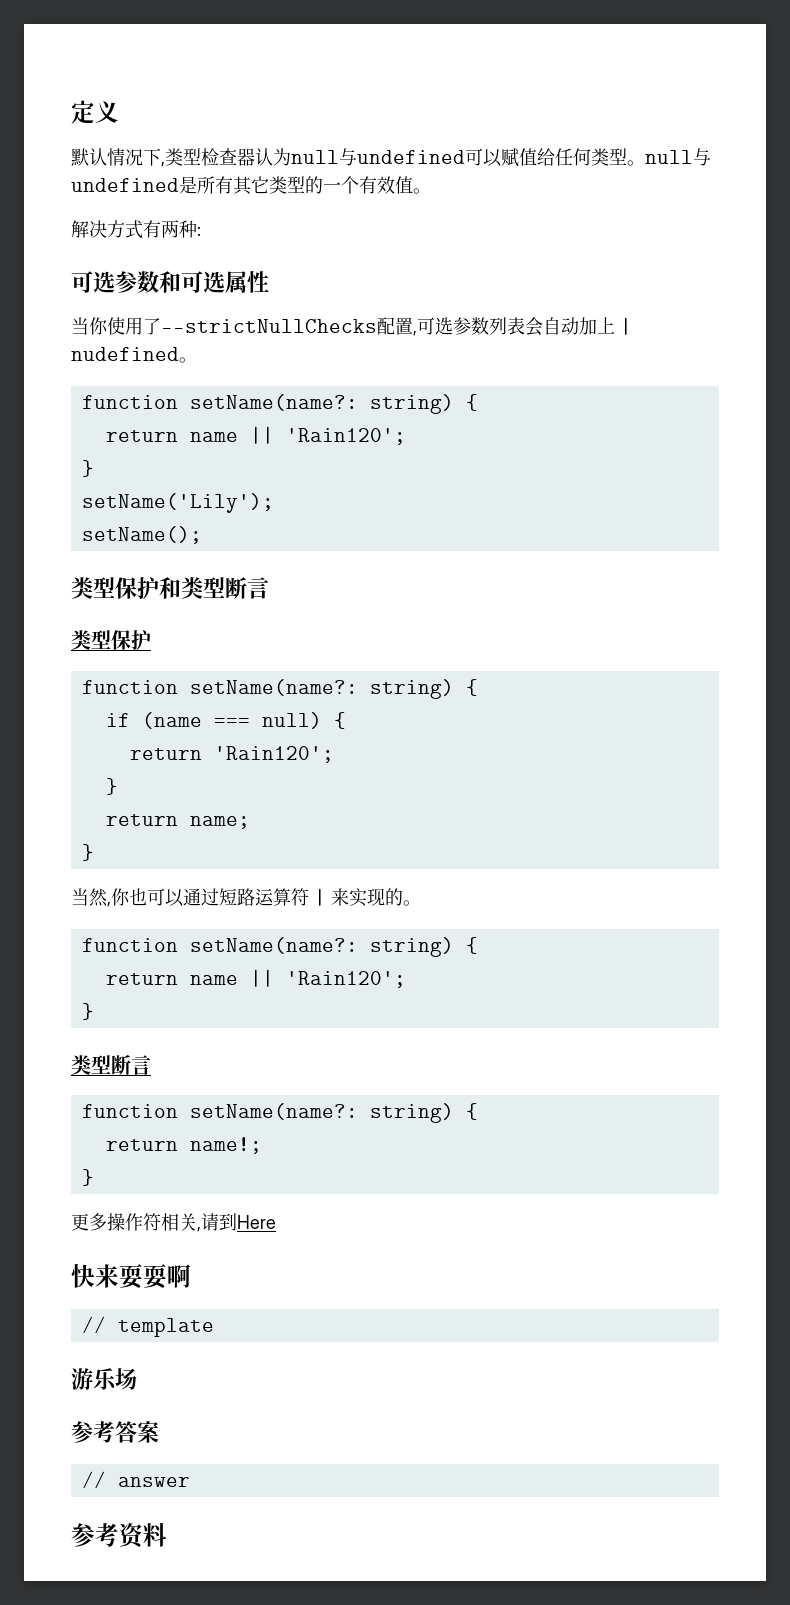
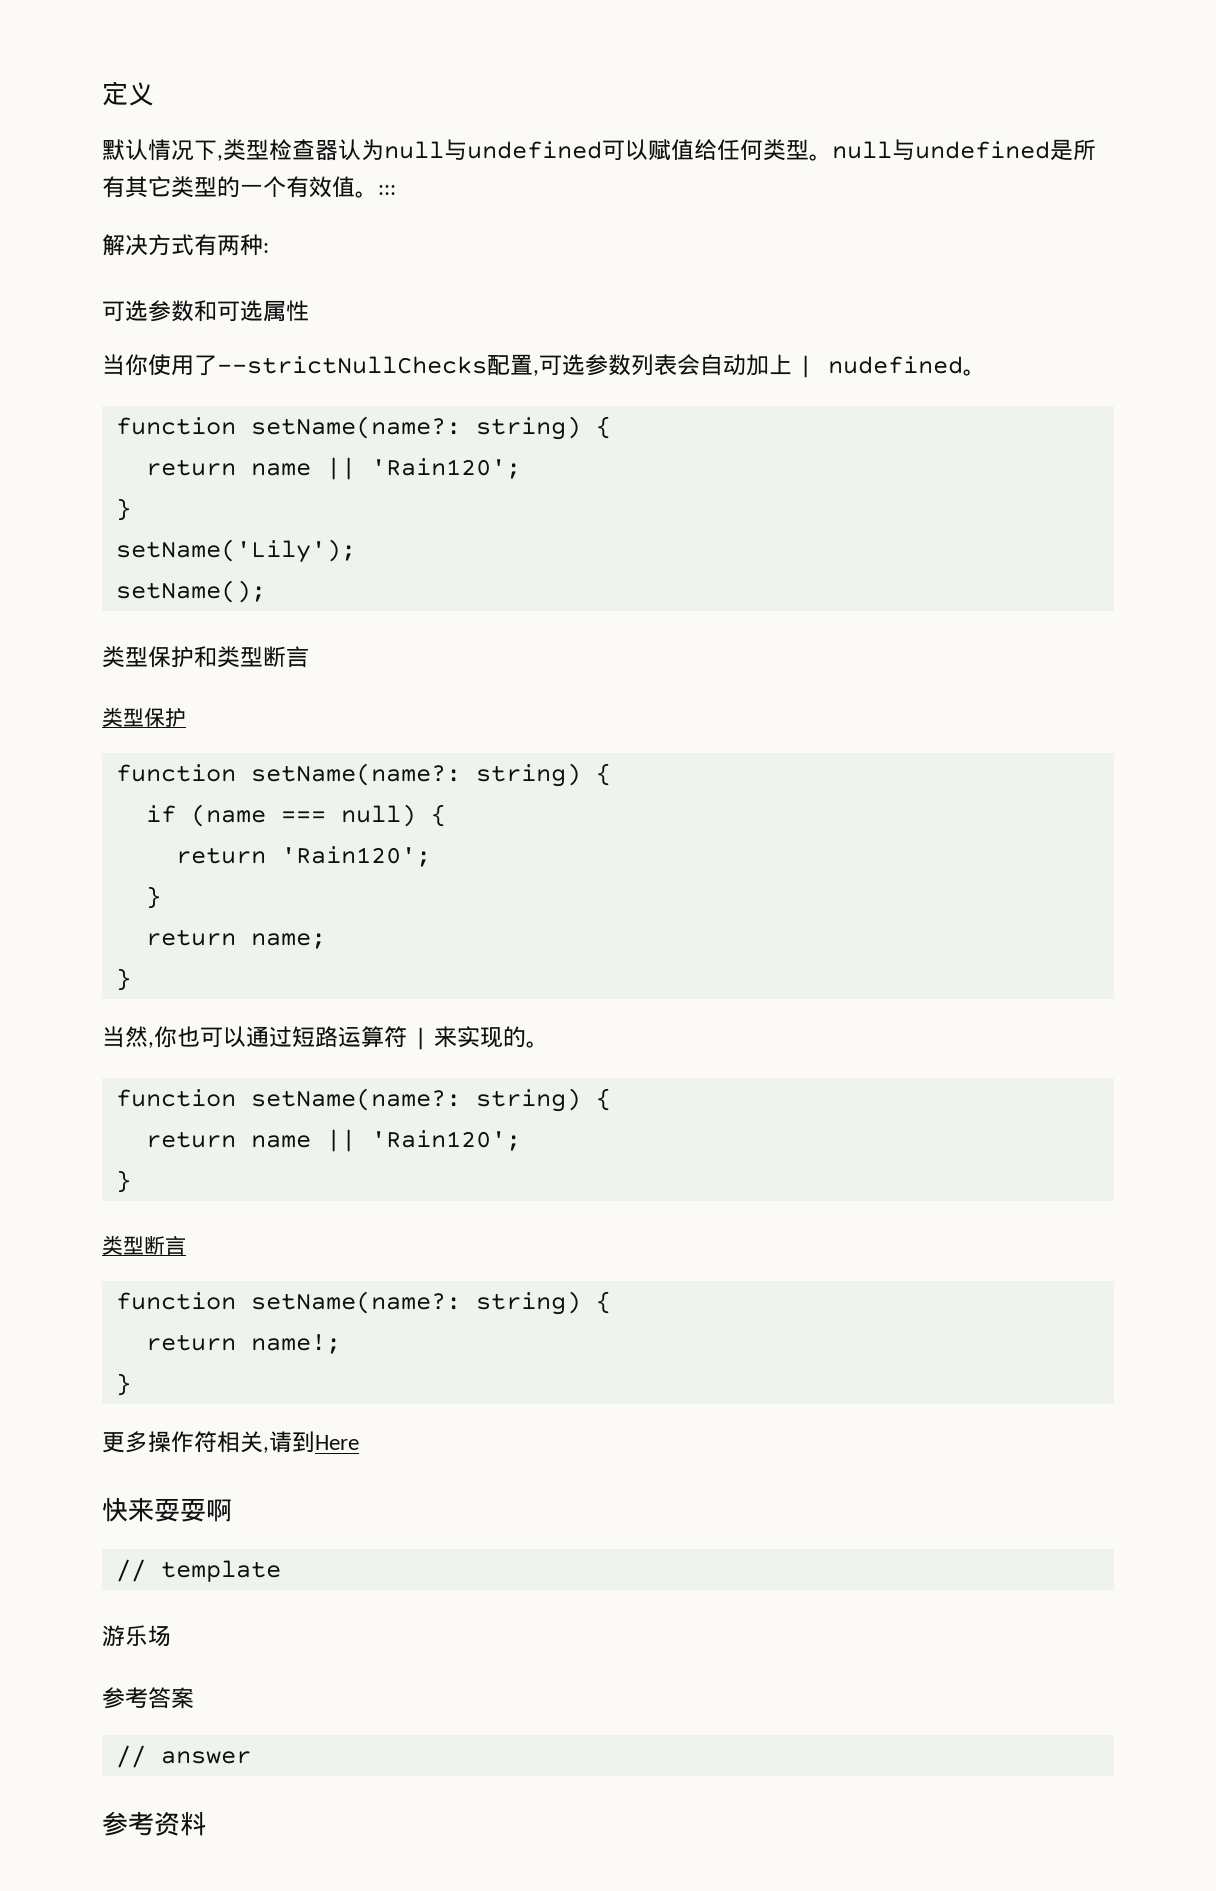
- 默认情况下,类型检查器认为null与undefined可以赋值给任何类型。null与undefined是所有其它类型的一个有效值。
+ 默认情况下,类型检查器认为null与undefined可以赋值给任何类型。null与undefined是所有其它类型的一个有效值。:::

